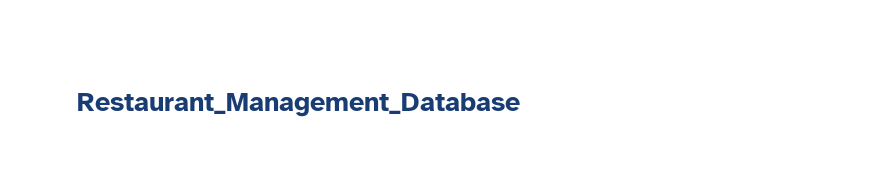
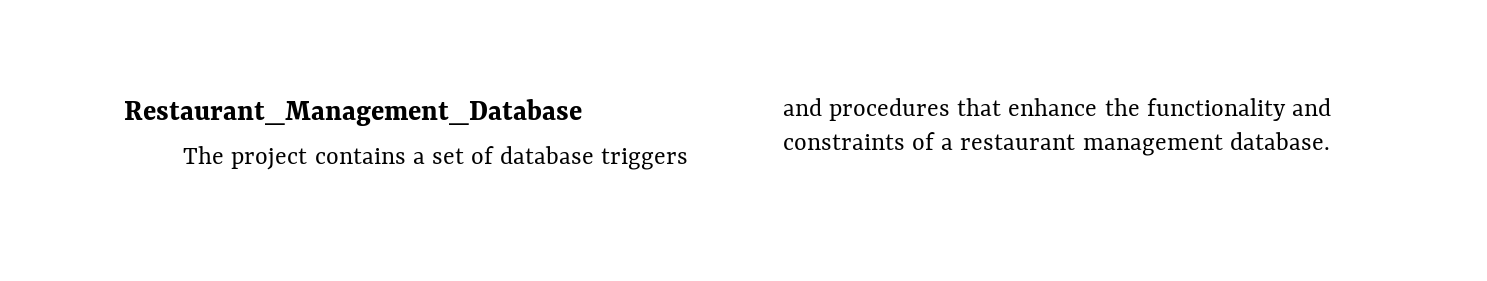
+ The project contains a set of database triggers and procedures that enhance the functionality and constraints of a restaurant management database.

